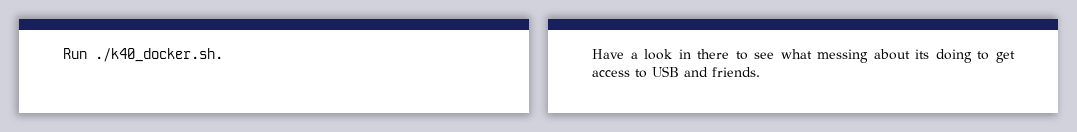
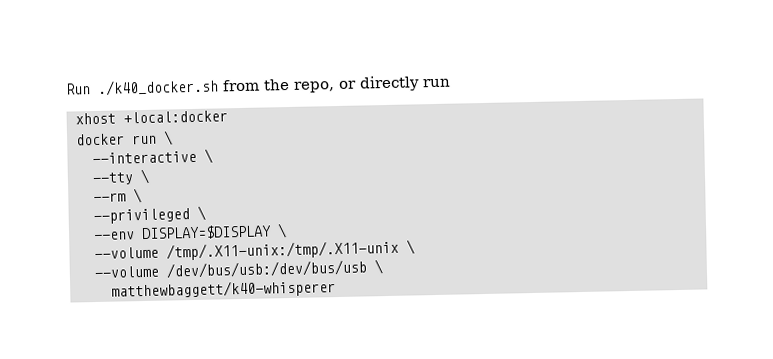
- Run ./k40_docker.sh.
- Have a look in there to see what messing about its doing to get access to USB and friends.
+ Run ./k40_docker.sh from the repo, or directly run
+ xhost +local:docker
+ docker run \
+ --interactive \
+ --tty \
+ --rm \
+ --privileged \
+ --env DISPLAY=$DISPLAY \
+ --volume /tmp/.X11-unix:/tmp/.X11-unix \
+ --volume /dev/bus/usb:/dev/bus/usb \
+ matthewbaggett/k40-whisperer

